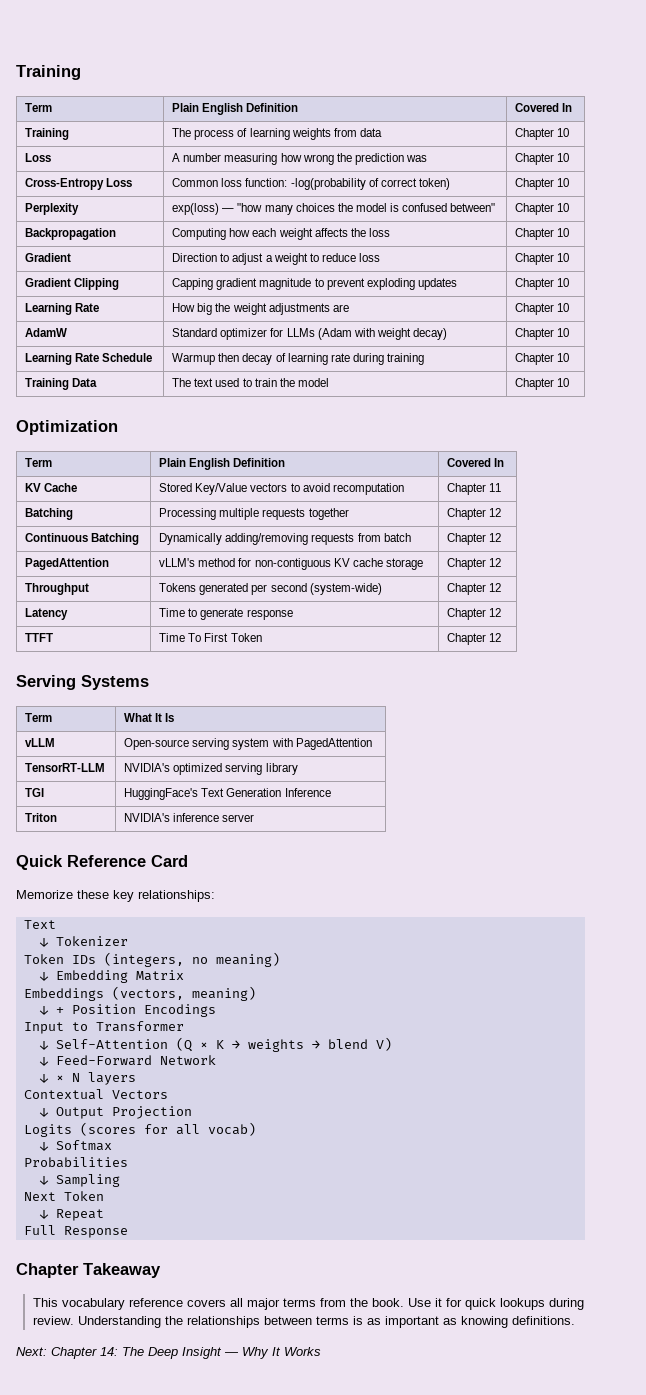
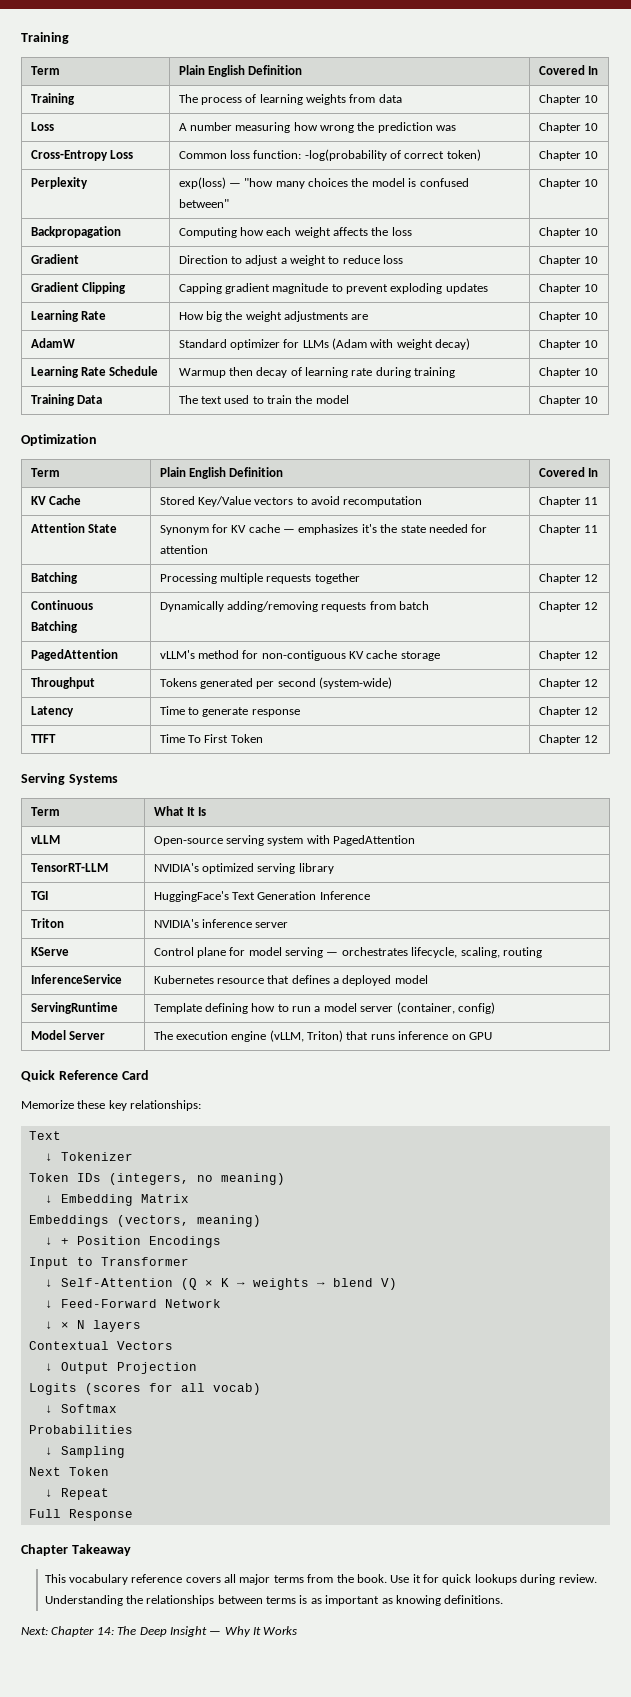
+ Attention State | Synonym for KV cache — emphasizes it's the state needed for attention | Chapter 11
+ KServe | Control plane for model serving — orchestrates lifecycle, scaling, routing
+ InferenceService | Kubernetes resource that defines a deployed model
+ ServingRuntime | Template defining how to run a model server (container, config)
+ Model Server | The execution engine (vLLM, Triton) that runs inference on GPU

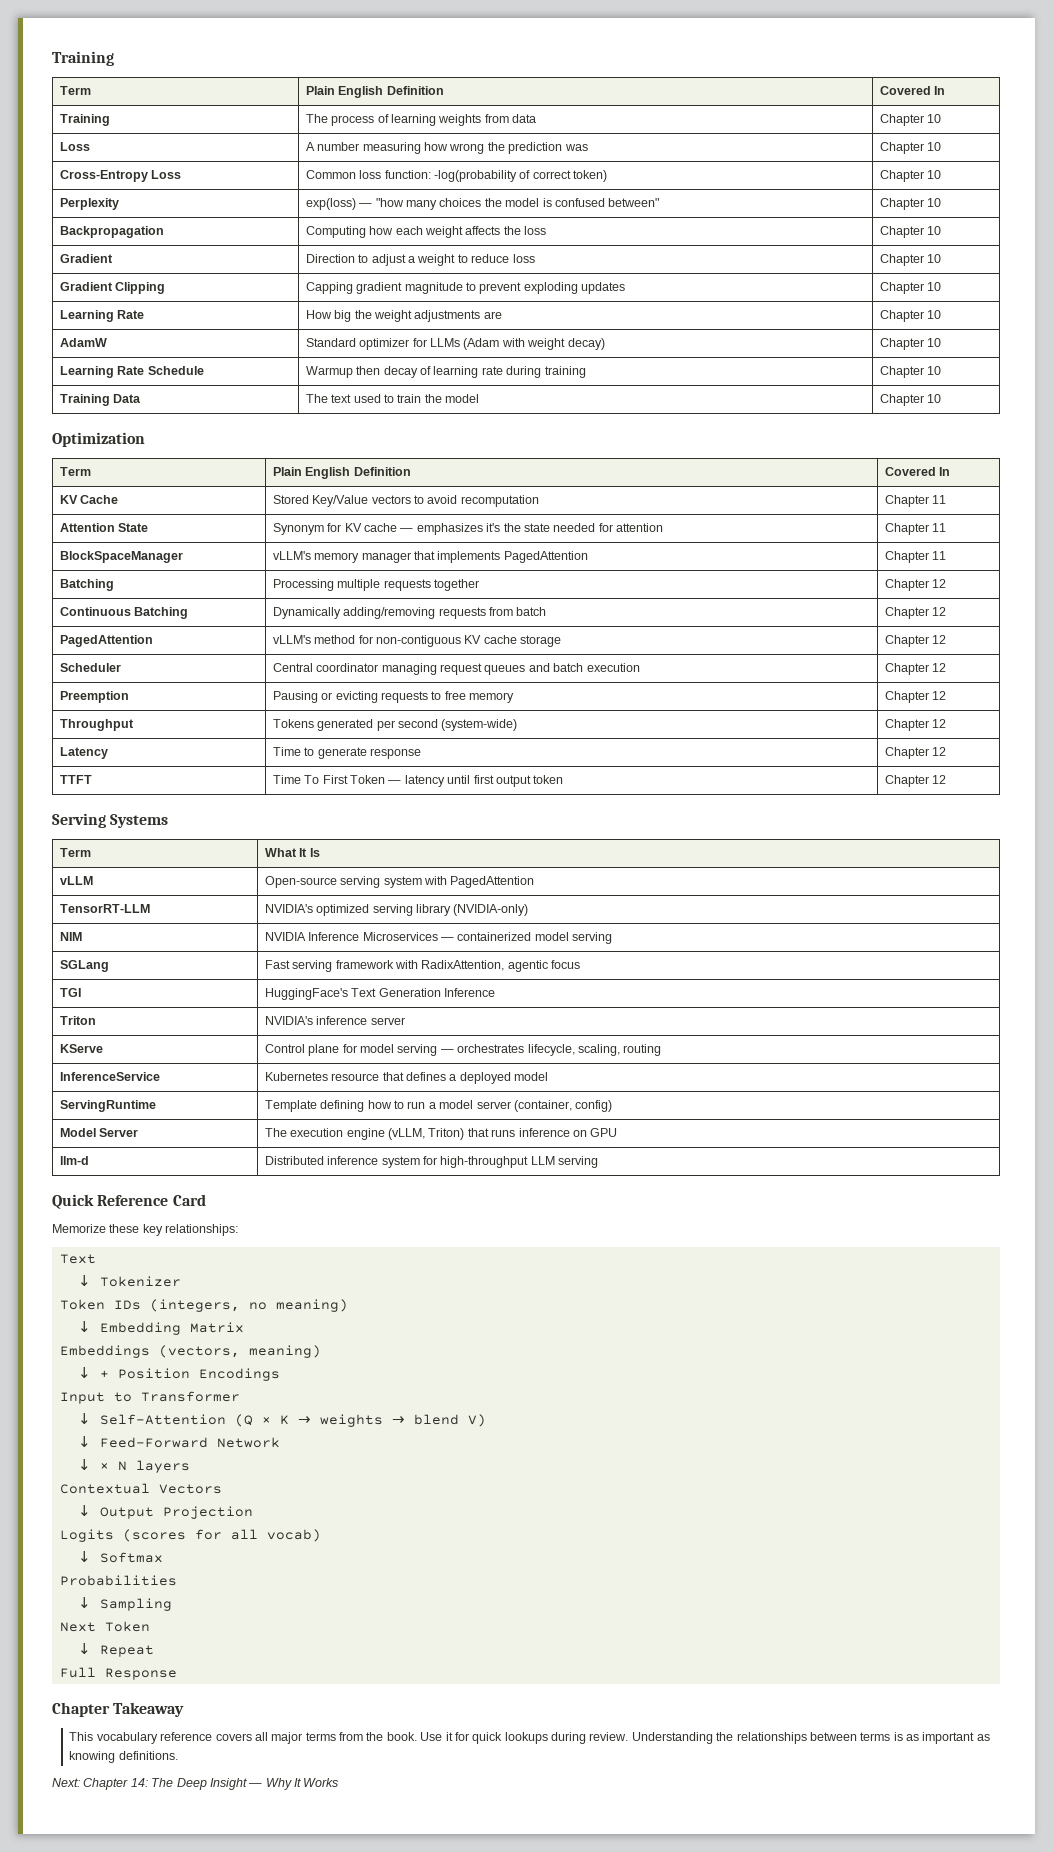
+ BlockSpaceManager | vLLM's memory manager that implements PagedAttention | Chapter 11
+ Scheduler | Central coordinator managing request queues and batch execution | Chapter 12
+ Preemption | Pausing or evicting requests to free memory | Chapter 12
- TTFT | Time To First Token | Chapter 12
+ TTFT | Time To First Token — latency until first output token | Chapter 12
- TensorRT-LLM | NVIDIA's optimized serving library
+ TensorRT-LLM | NVIDIA's optimized serving library (NVIDIA-only)
+ NIM | NVIDIA Inference Microservices — containerized model serving
+ SGLang | Fast serving framework with RadixAttention, agentic focus
+ llm-d | Distributed inference system for high-throughput LLM serving

